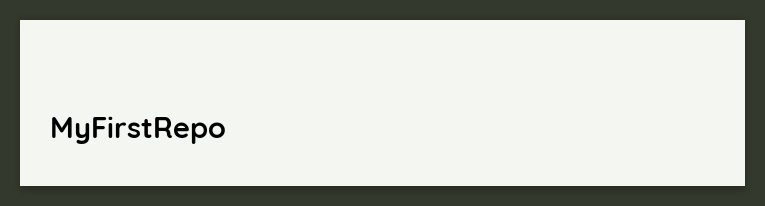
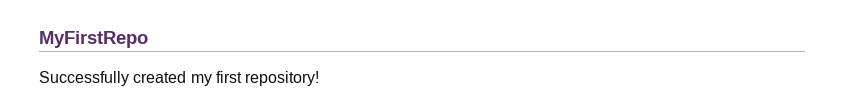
+ Successfully created my first repository!

